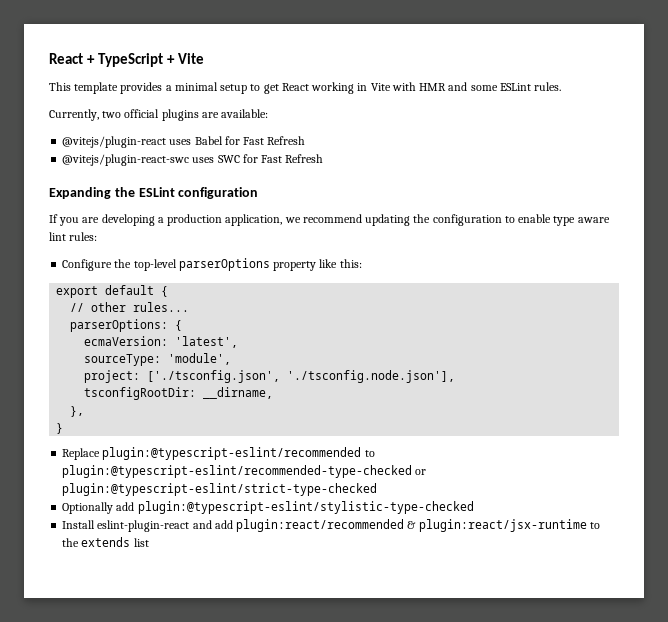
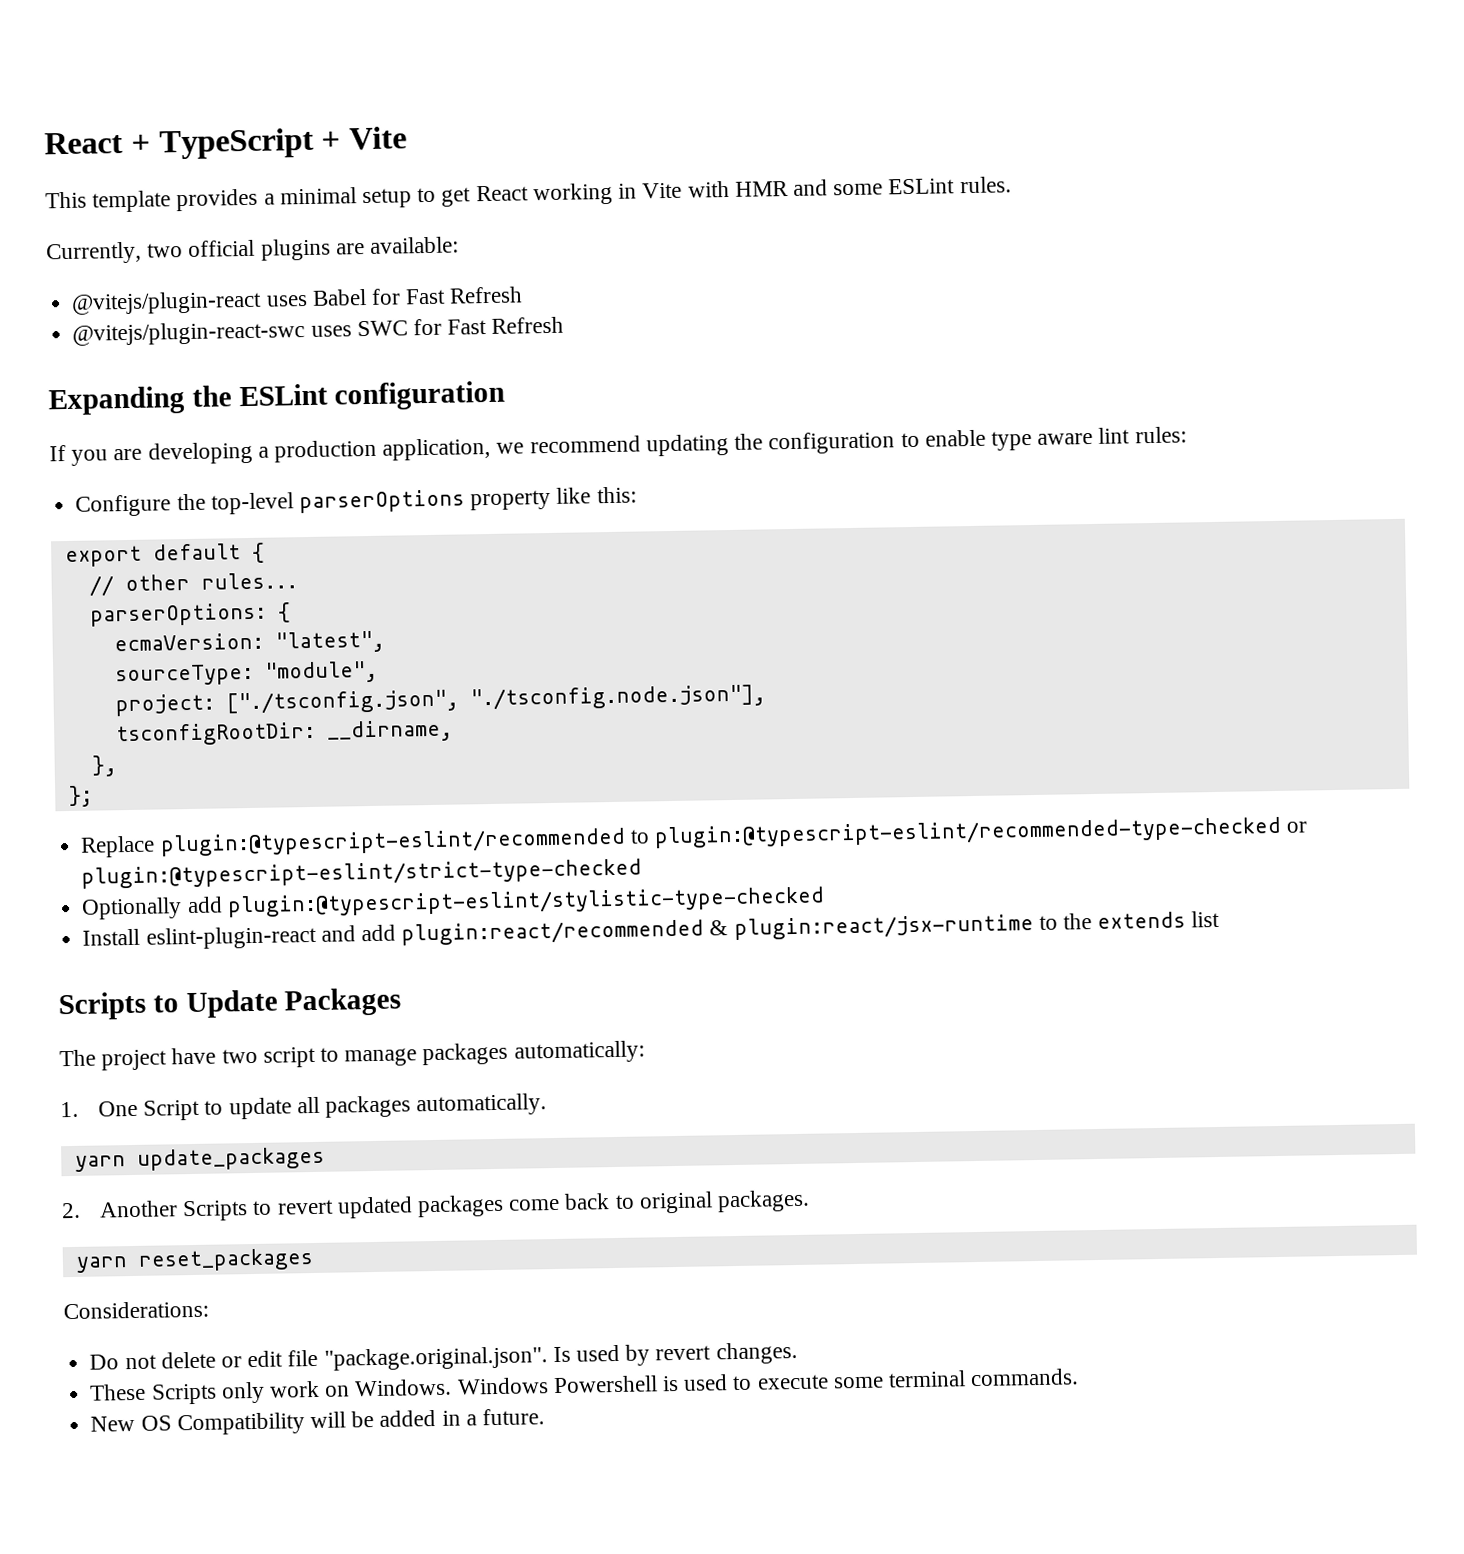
- ecmaVersion: 'latest',
+ ecmaVersion: "latest",
- sourceType: 'module',
+ sourceType: "module",
- project: ['./tsconfig.json', './tsconfig.node.json'],
+ project: ["./tsconfig.json", "./tsconfig.node.json"],
- }
+ };
+ Scripts to Update Packages
+ The project have two script to manage packages automatically:
+ 1. One Script to update all packages automatically.
+ yarn update_packages
+ 2. Another Scripts to revert updated packages come back to original packages.
+ yarn reset_packages
+ Considerations:
+ Do not delete or edit file "package.original.json". Is used by revert changes.
+ These Scripts only work on Windows. Windows Powershell is used to execute some terminal commands.
+ New OS Compatibility will be added in a future.

